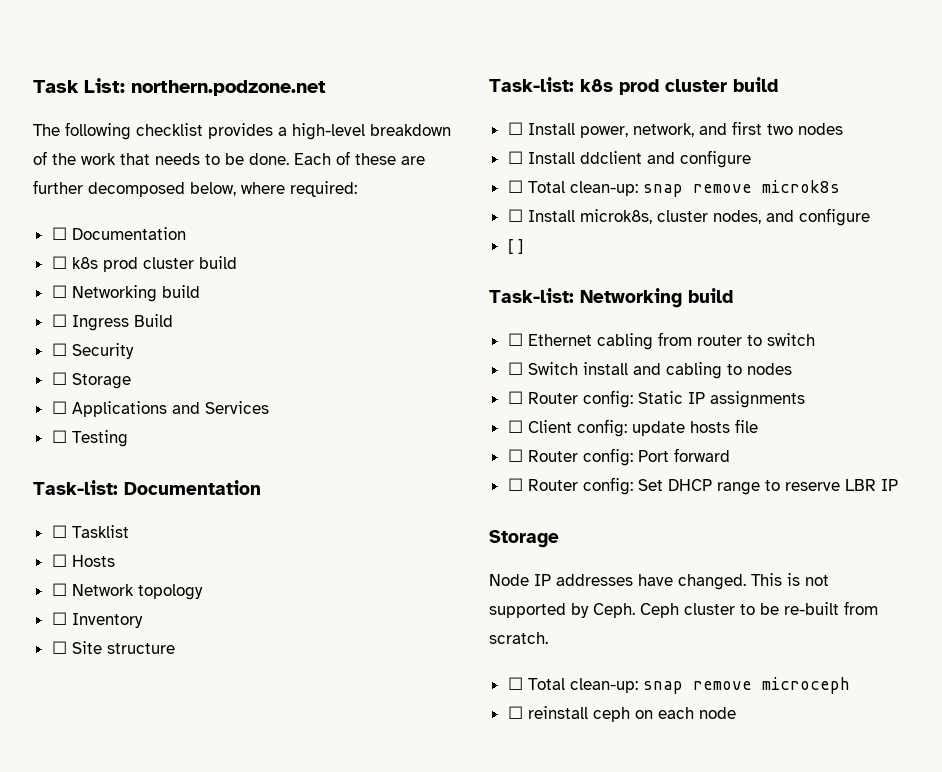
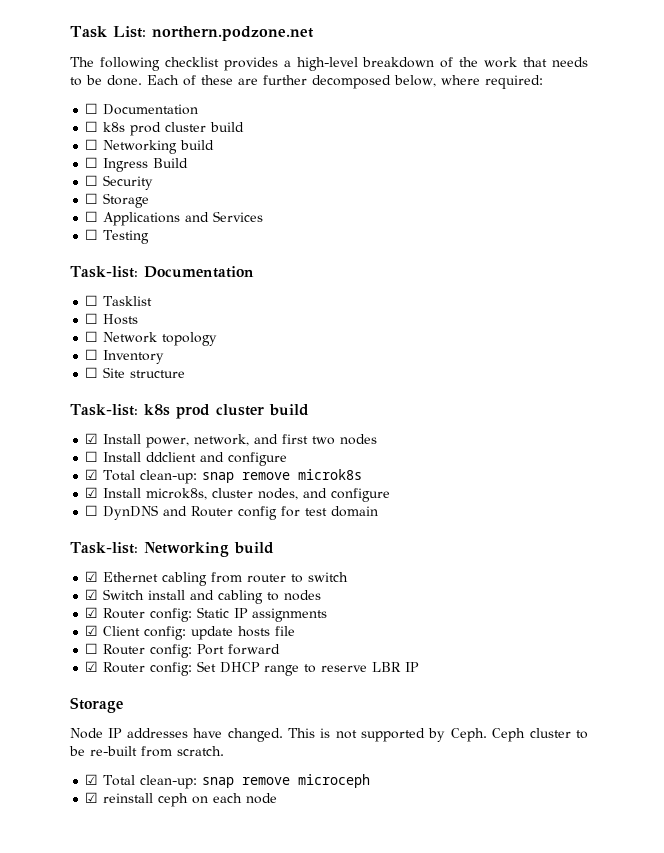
- ☐ Install power, network, and first two nodes
+ ☑ Install power, network, and first two nodes
- ☐ Total clean-up: snap remove microk8s
+ ☑ Total clean-up: snap remove microk8s
- ☐ Install microk8s, cluster nodes, and configure
+ ☑ Install microk8s, cluster nodes, and configure
- [ ]
+ ☐ DynDNS and Router config for test domain
- ☐ Ethernet cabling from router to switch
+ ☑ Ethernet cabling from router to switch
- ☐ Switch install and cabling to nodes
+ ☑ Switch install and cabling to nodes
- ☐ Router config: Static IP assignments
+ ☑ Router config: Static IP assignments
- ☐ Client config: update hosts file
+ ☑ Client config: update hosts file
- ☐ Router config: Set DHCP range to reserve LBR IP
+ ☑ Router config: Set DHCP range to reserve LBR IP
- ☐ Total clean-up: snap remove microceph
+ ☑ Total clean-up: snap remove microceph
- ☐ reinstall ceph on each node
+ ☑ reinstall ceph on each node

